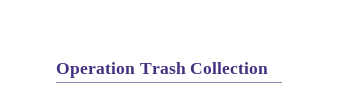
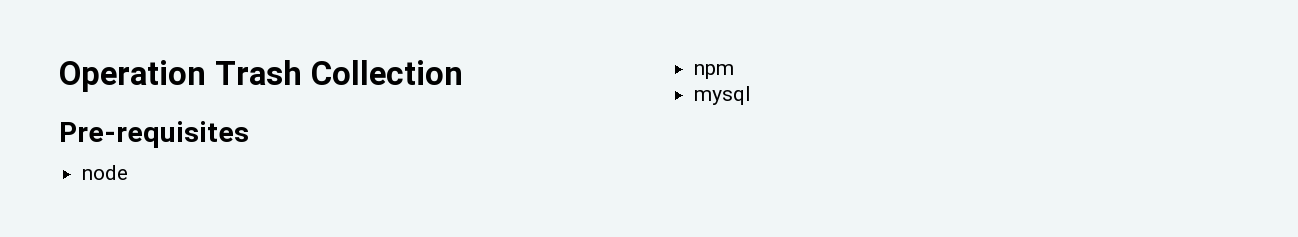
+ Pre-requisites
+ node
+ npm
+ mysql

